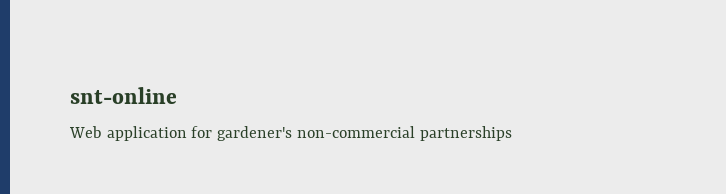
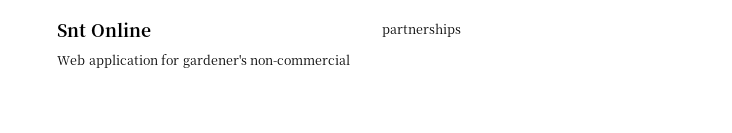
- snt-online
+ Snt Online

